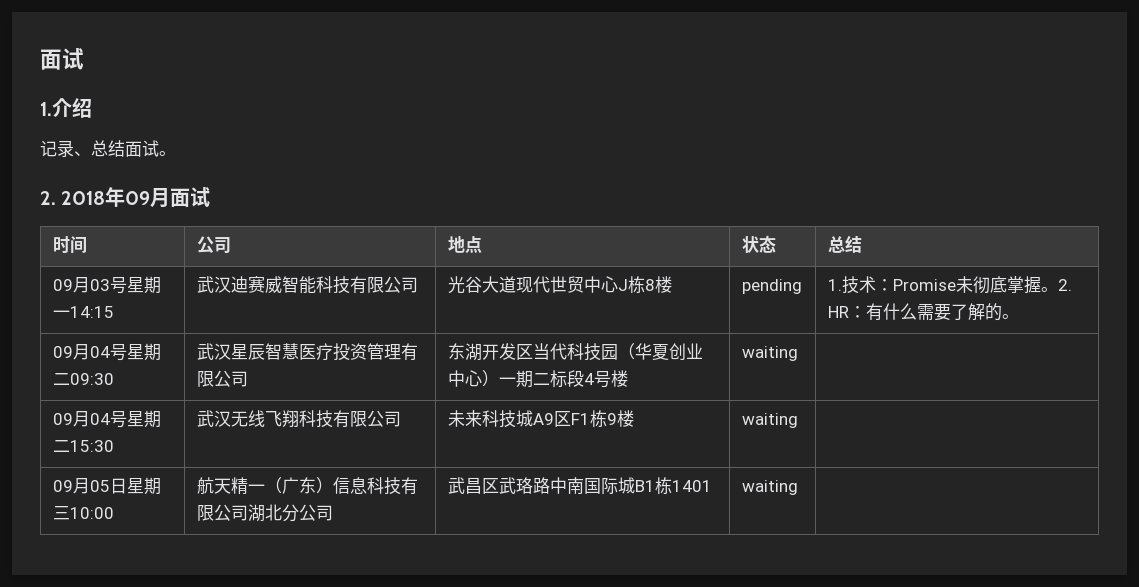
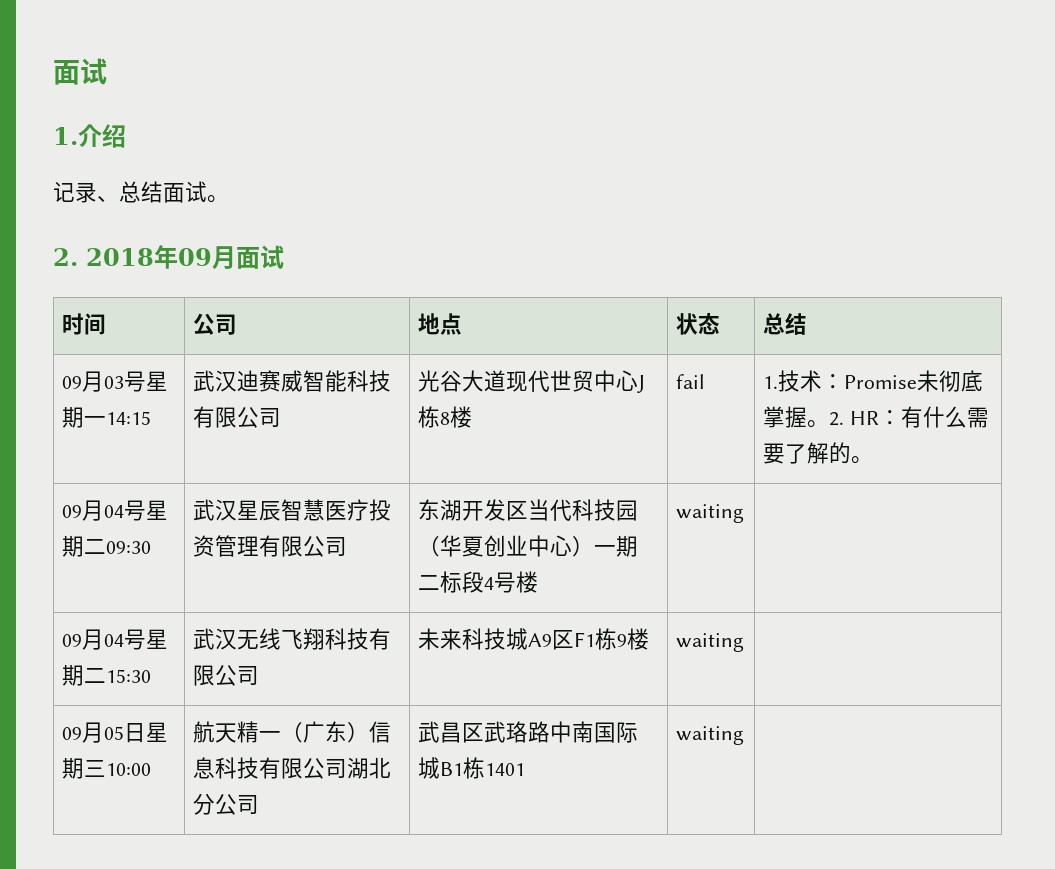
- 09月03号星期一14:15 | 武汉迪赛威智能科技有限公司 | 光谷大道现代世贸中心J栋8楼 | pending | 1.技术：Promise未彻底掌握。2. HR：有什么需要了解的。
+ 09月03号星期一14:15 | 武汉迪赛威智能科技有限公司 | 光谷大道现代世贸中心J栋8楼 | fail | 1.技术：Promise未彻底掌握。2. HR：有什么需要了解的。

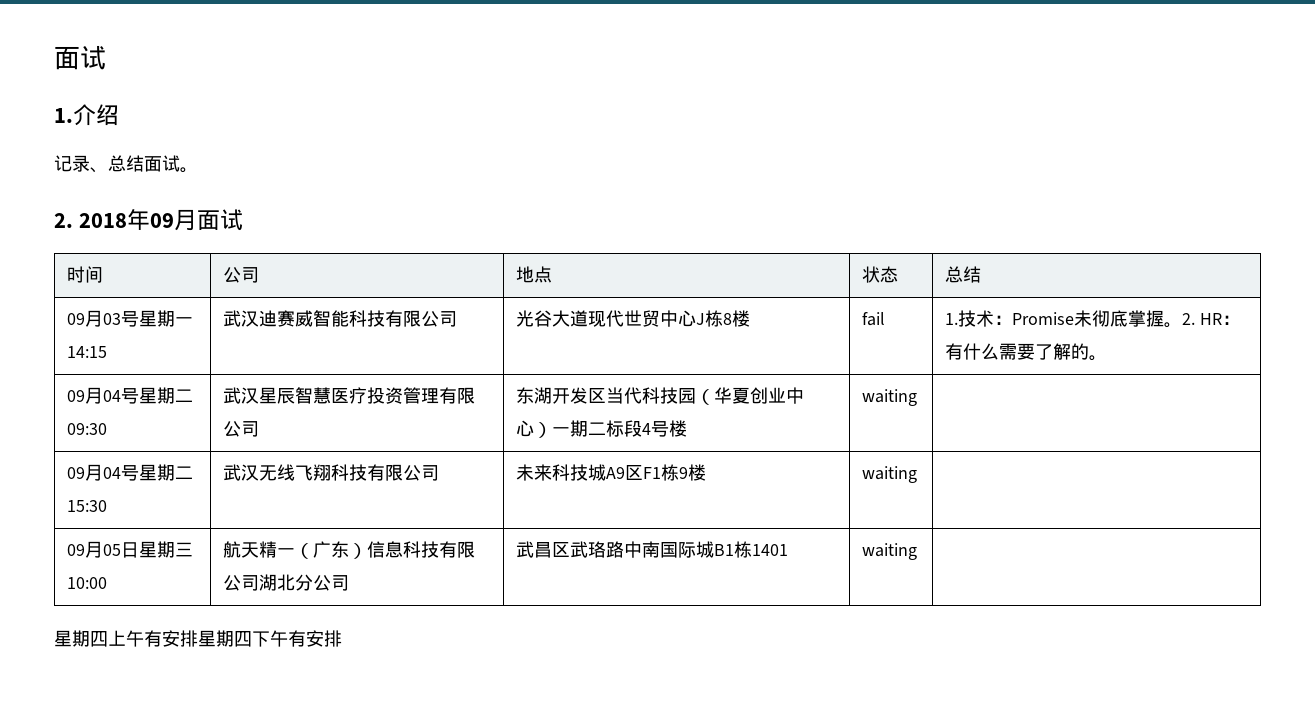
+ 星期四上午有安排星期四下午有安排

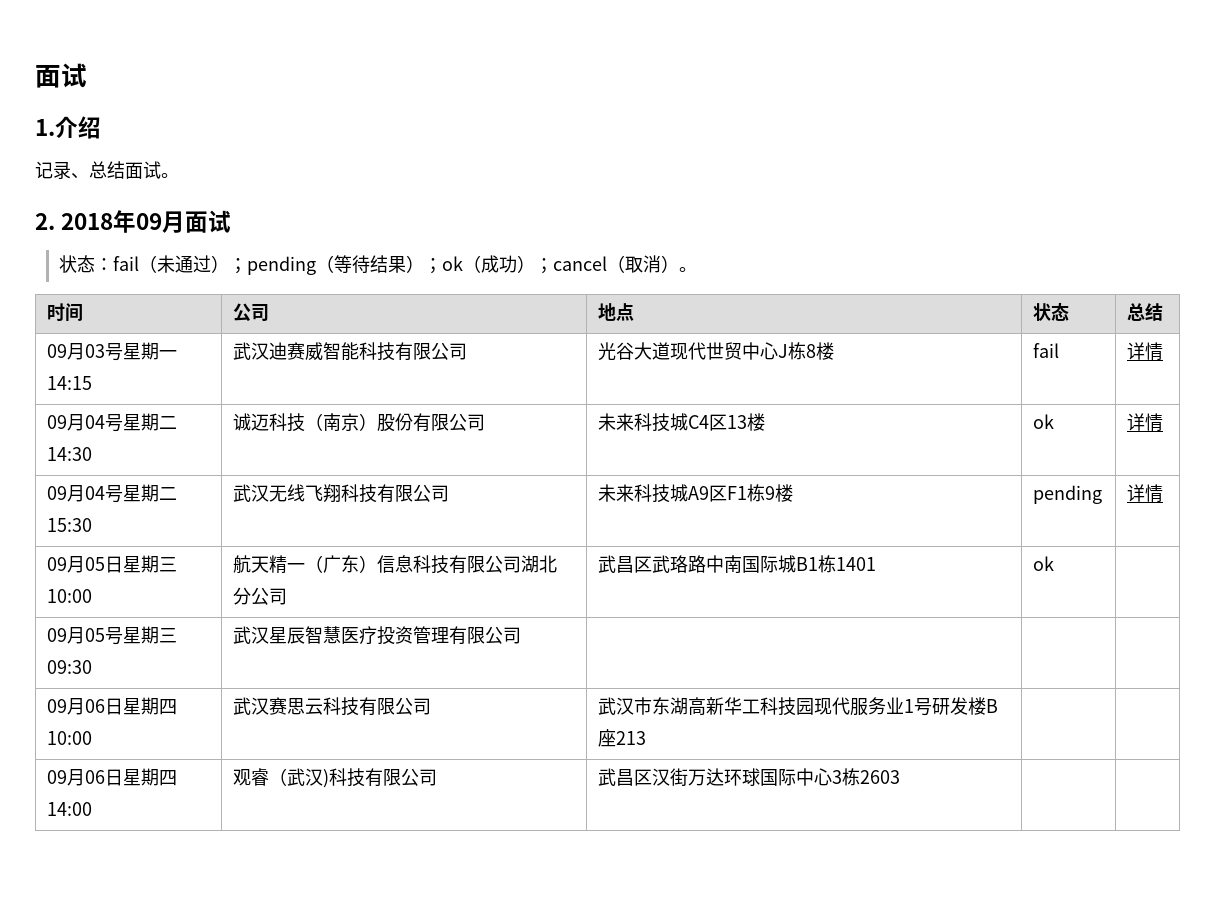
+ 状态：fail（未通过）；pending（等待结果）；ok（成功）；cancel（取消）。
- 09月03号星期一14:15 | 武汉迪赛威智能科技有限公司 | 光谷大道现代世贸中心J栋8楼 | fail | 1.技术：Promise未彻底掌握。2. HR：有什么需要了解的。
- 09月04号星期二09:30 | 武汉星辰智慧医疗投资管理有限公司 | 东湖开发区当代科技园（华夏创业中心）一期二标段4号楼 | waiting |
+ 09月03号星期一14:15 | 武汉迪赛威智能科技有限公司 | 光谷大道现代世贸中心J栋8楼 | fail | 详情
+ 09月04号星期二14:30 | 诚迈科技（南京）股份有限公司 | 未来科技城C4区13楼 | ok | 详情
- 09月04号星期二15:30 | 武汉无线飞翔科技有限公司 | 未来科技城A9区F1栋9楼 | waiting |
+ 09月04号星期二15:30 | 武汉无线飞翔科技有限公司 | 未来科技城A9区F1栋9楼 | pending | 详情
- 09月05日星期三10:00 | 航天精一（广东）信息科技有限公司湖北分公司 | 武昌区武珞路中南国际城B1栋1401 | waiting |
- 星期四上午有安排星期四下午有安排
+ 09月05日星期三10:00 | 航天精一（广东）信息科技有限公司湖北分公司 | 武昌区武珞路中南国际城B1栋1401 | ok |
+ 09月05号星期三09:30 | 武汉星辰智慧医疗投资管理有限公司 | | |
+ 09月06日星期四10:00 | 武汉赛思云科技有限公司 | 武汉市东湖高新华工科技园现代服务业1号研发楼B座213 | |
+ 09月06日星期四14:00 | 观睿（武汉)科技有限公司 | 武昌区汉街万达环球国际中心3栋2603 | |

